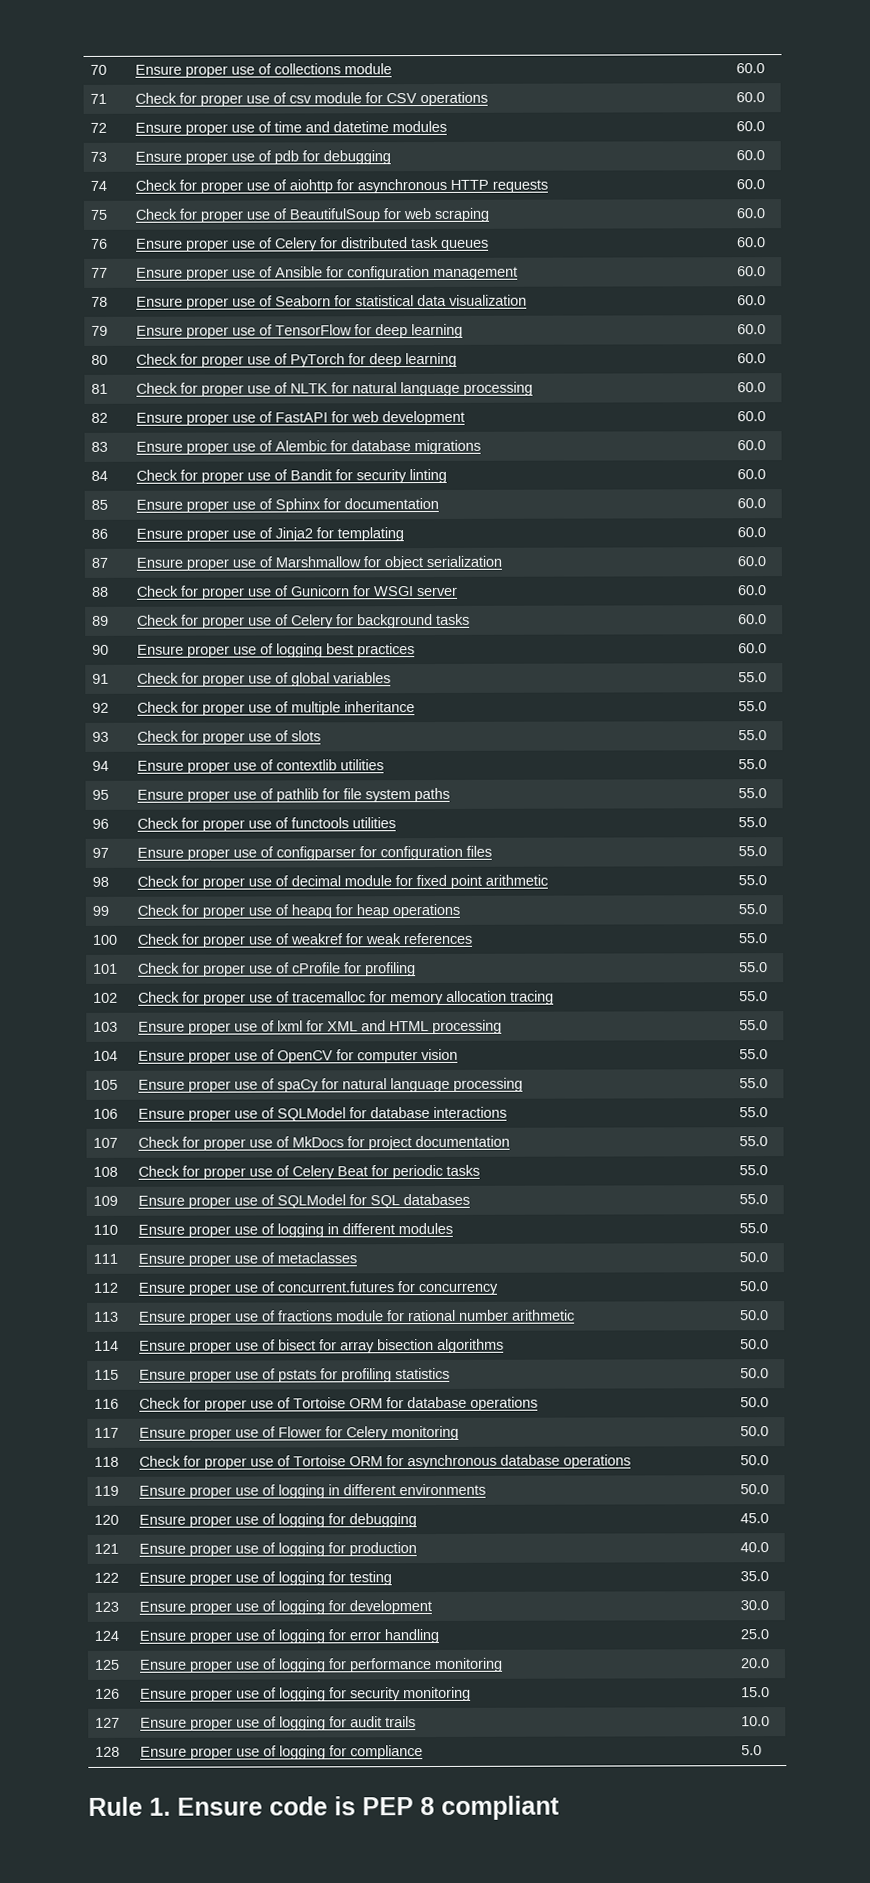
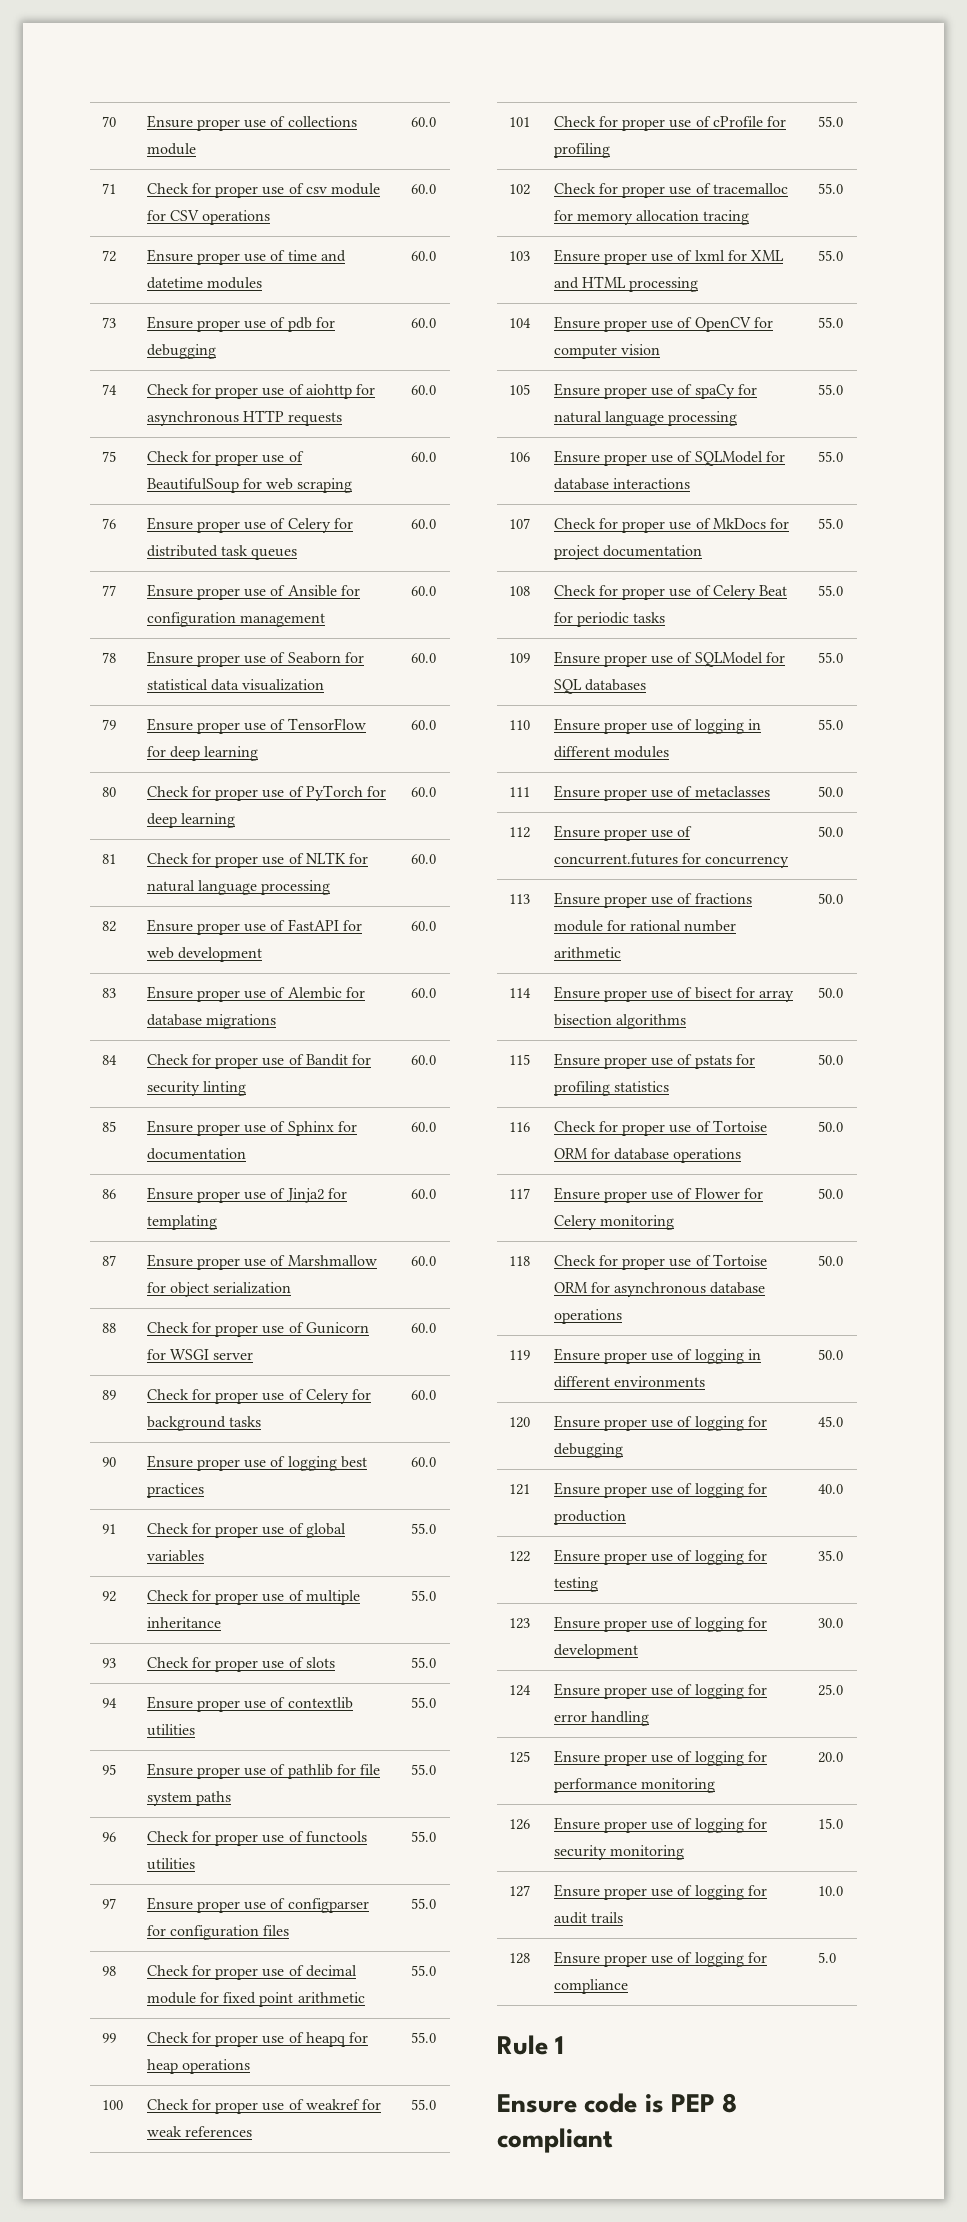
- Rule 1. Ensure code is PEP 8 compliant
+ Rule 1
+ Ensure code is PEP 8 compliant

